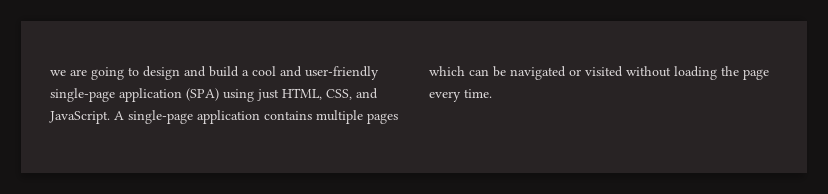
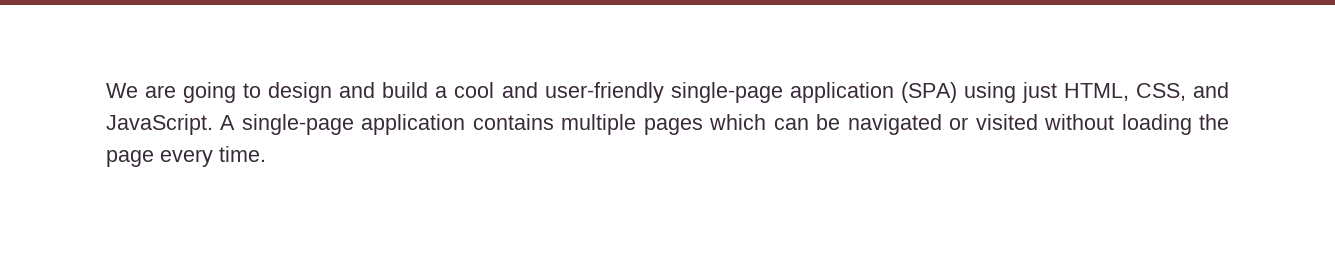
- we are going to design and build a cool and user-friendly single-page application (SPA) using just HTML, CSS, and JavaScript.
+ We are going to design and build a cool and user-friendly single-page application (SPA) using just HTML, CSS, and JavaScript.

